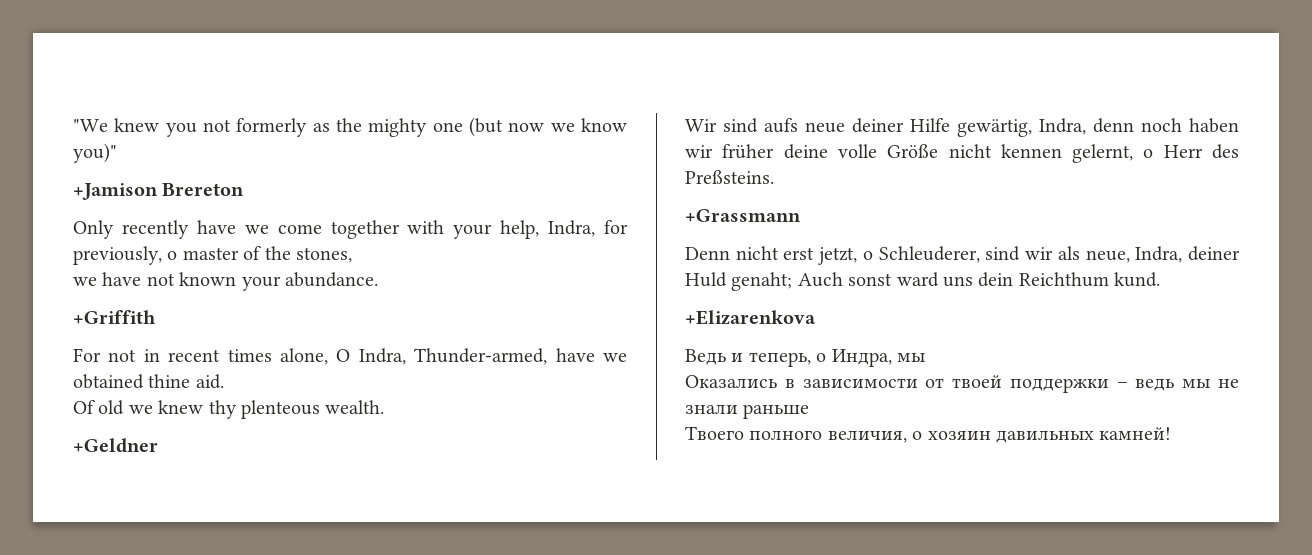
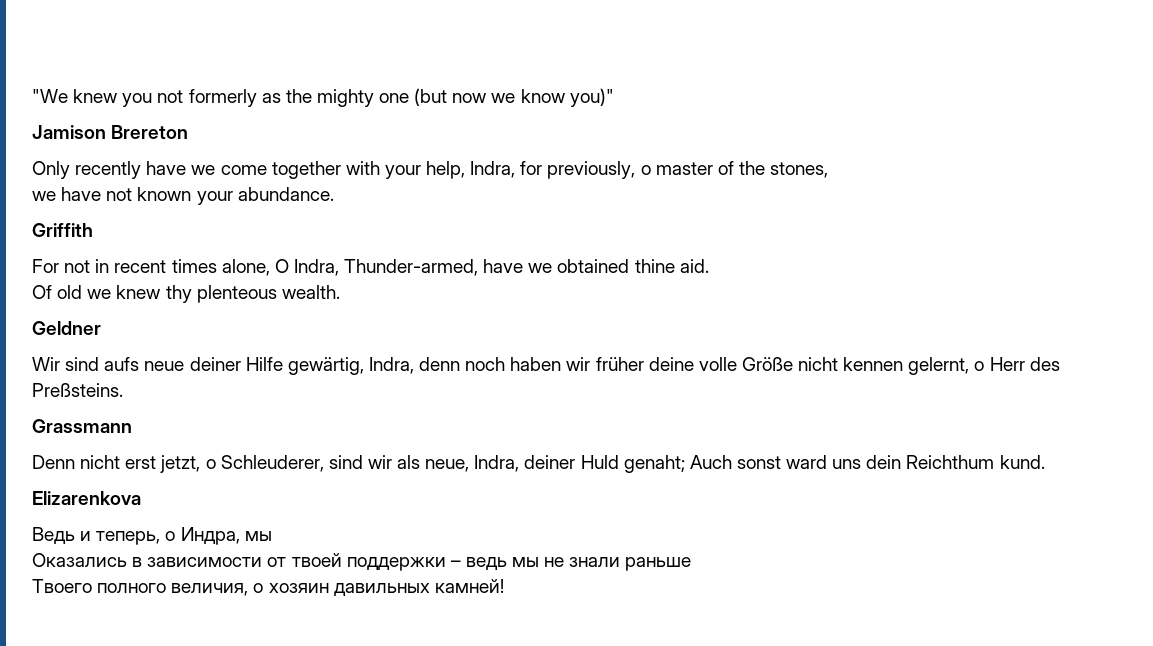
- +Jamison Brereton
+ Jamison Brereton
- +Griffith
+ Griffith
- +Geldner
+ Geldner
- +Grassmann
+ Grassmann
- +Elizarenkova
+ Elizarenkova

